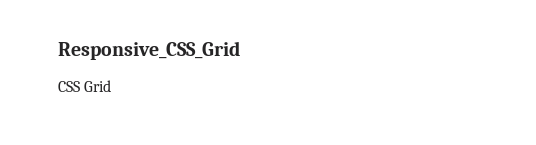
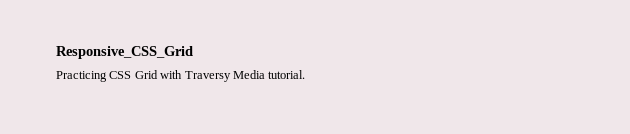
- CSS Grid
+ Practicing CSS Grid with Traversy Media tutorial.

